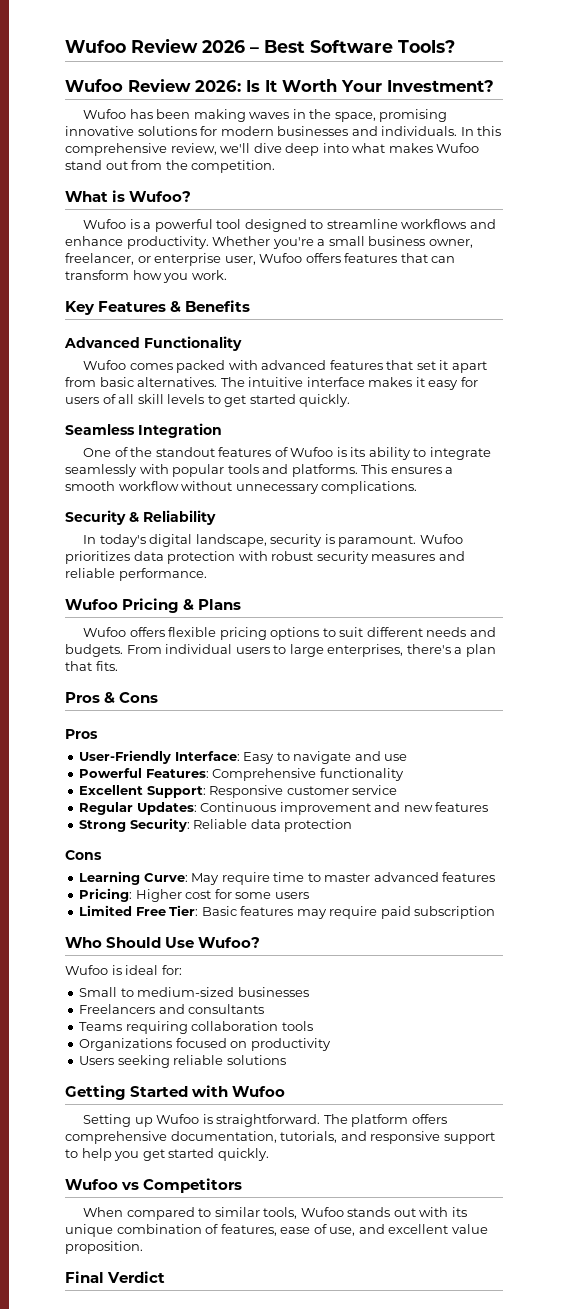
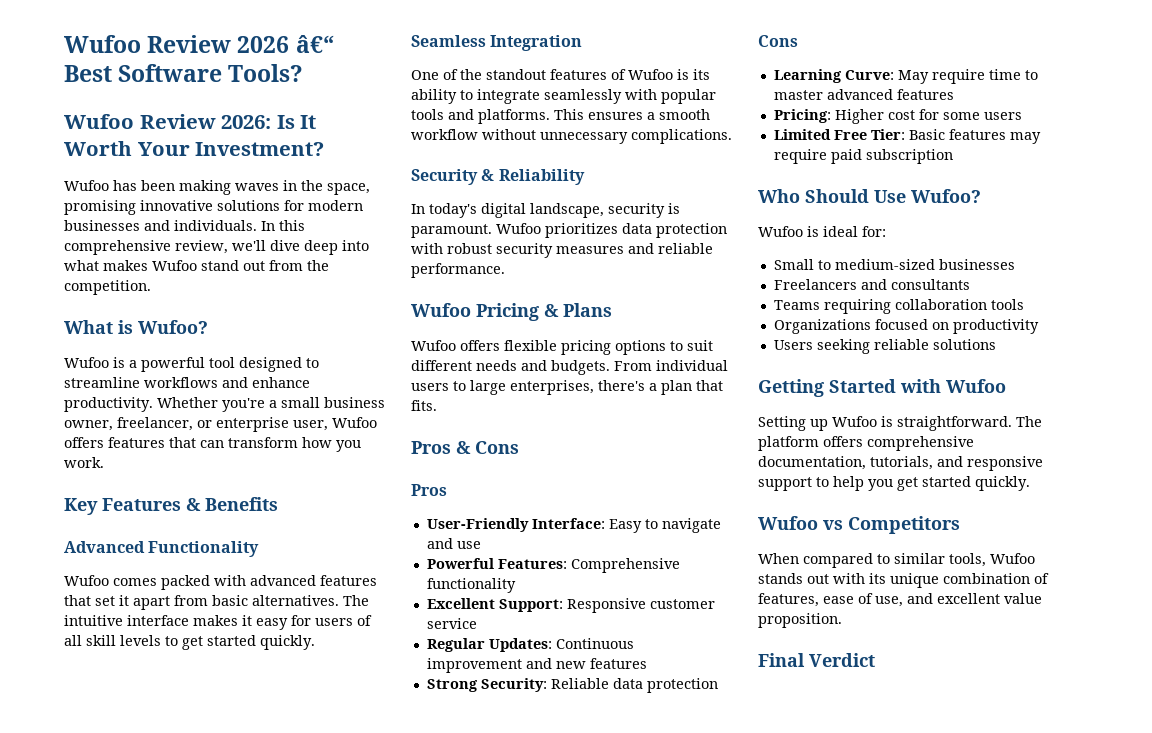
- Wufoo Review 2026 – Best Software Tools?
+ Wufoo Review 2026 â€“ Best Software Tools?

